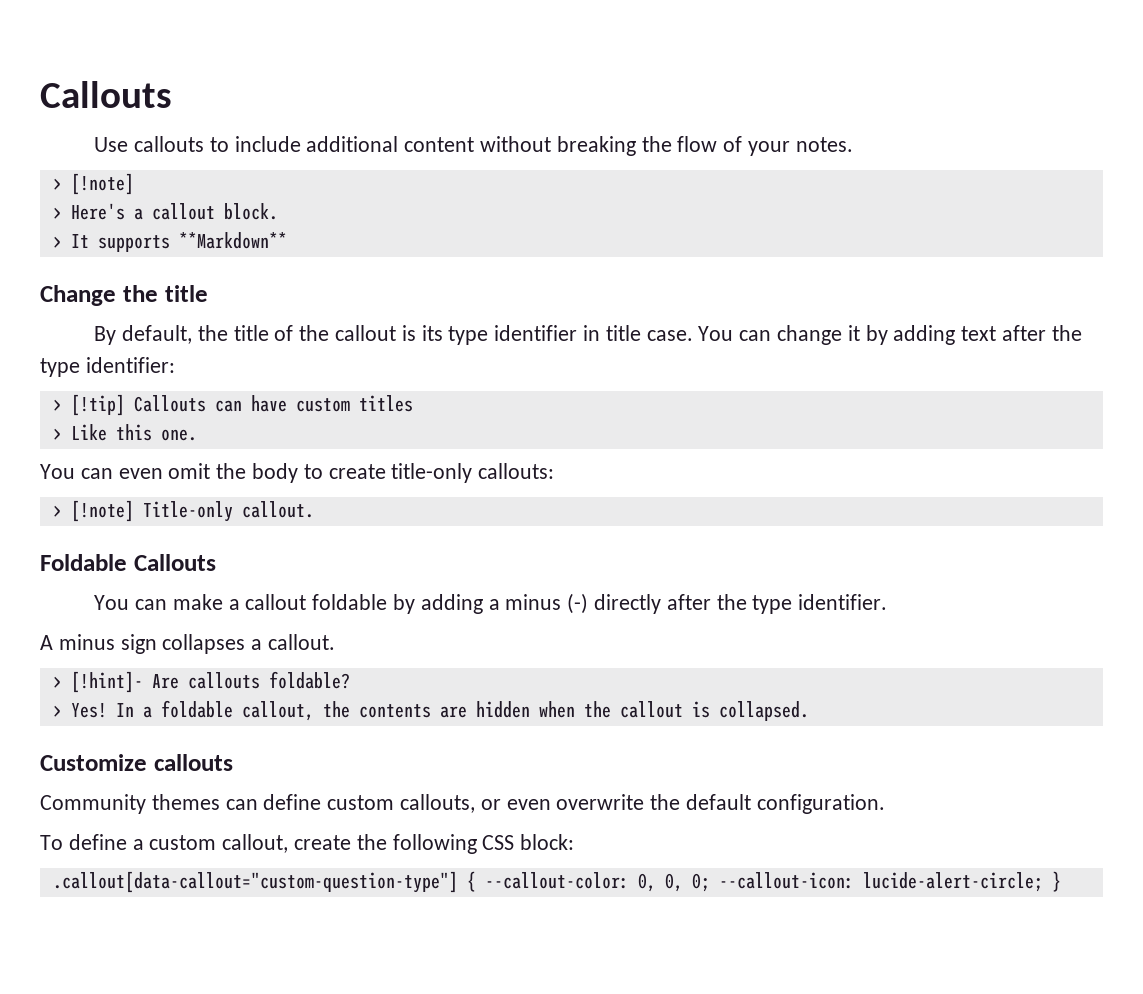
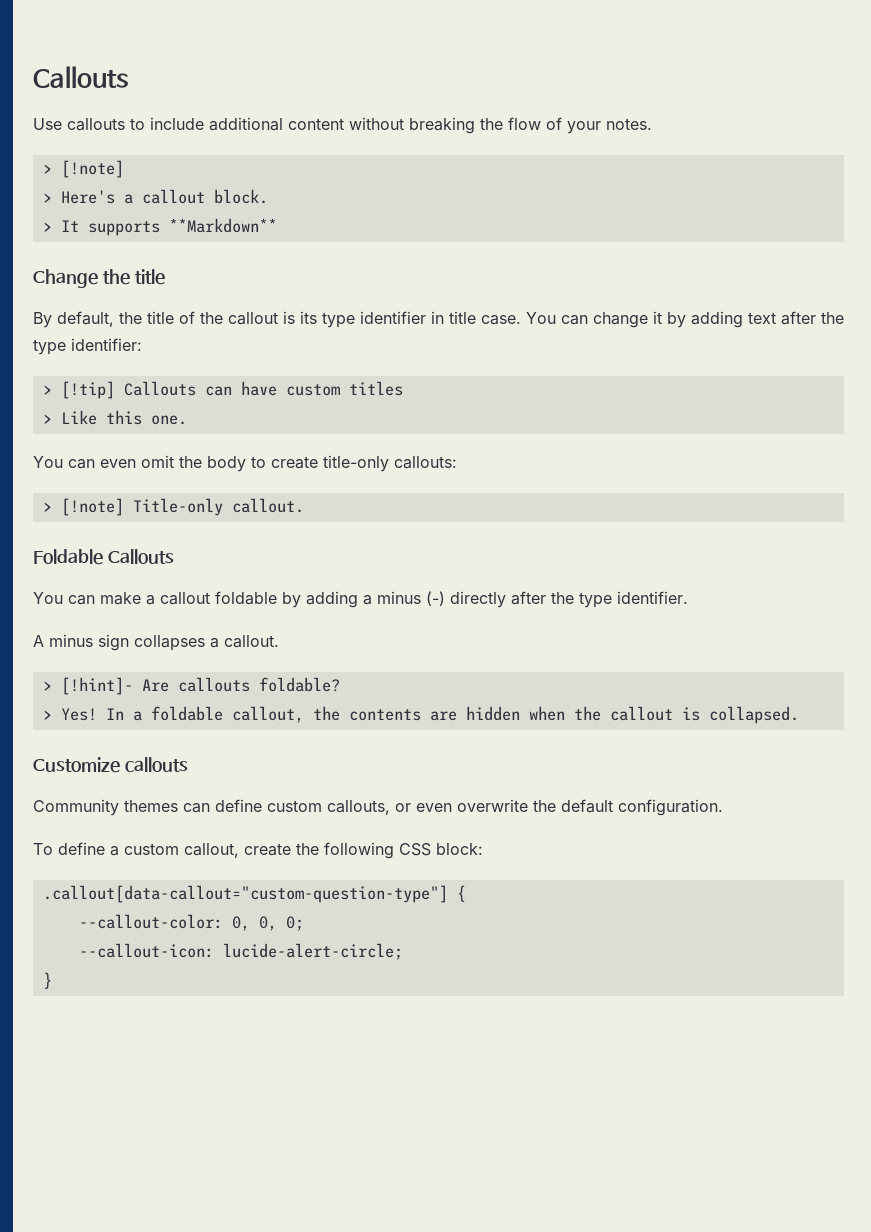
- .callout[data-callout="custom-question-type"] { --callout-color: 0, 0, 0; --callout-icon: lucide-alert-circle; }
+ .callout[data-callout="custom-question-type"] {
+ --callout-color: 0, 0, 0;
+ --callout-icon: lucide-alert-circle;
+ }

